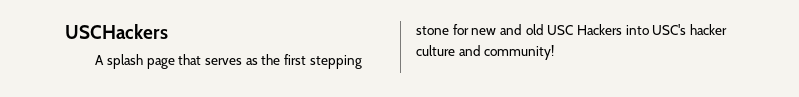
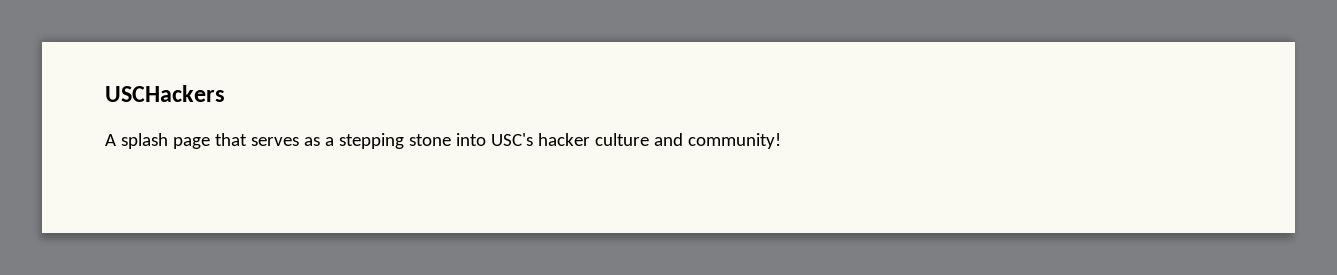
- A splash page that serves as the first stepping stone for new and old USC Hackers into USC's hacker culture and community!
+ A splash page that serves as a stepping stone into USC's hacker culture and community!

